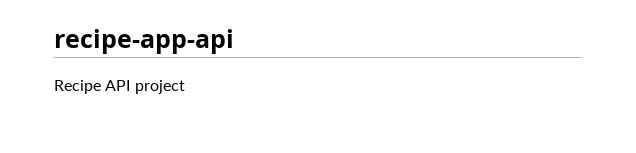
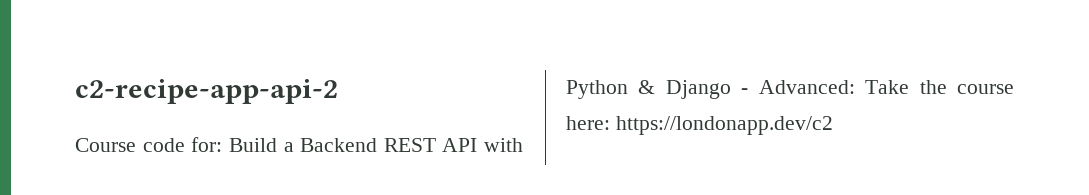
- recipe-app-api
- Recipe API project
+ c2-recipe-app-api-2
+ Course code for: Build a Backend REST API with Python & Django - Advanced: Take the course here: https://londonapp.dev/c2

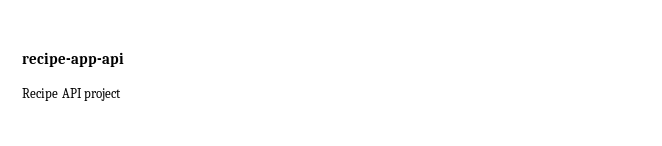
- c2-recipe-app-api-2
- Course code for: Build a Backend REST API with Python & Django - Advanced: Take the course here: https://londonapp.dev/c2
+ recipe-app-api
+ Recipe API project

